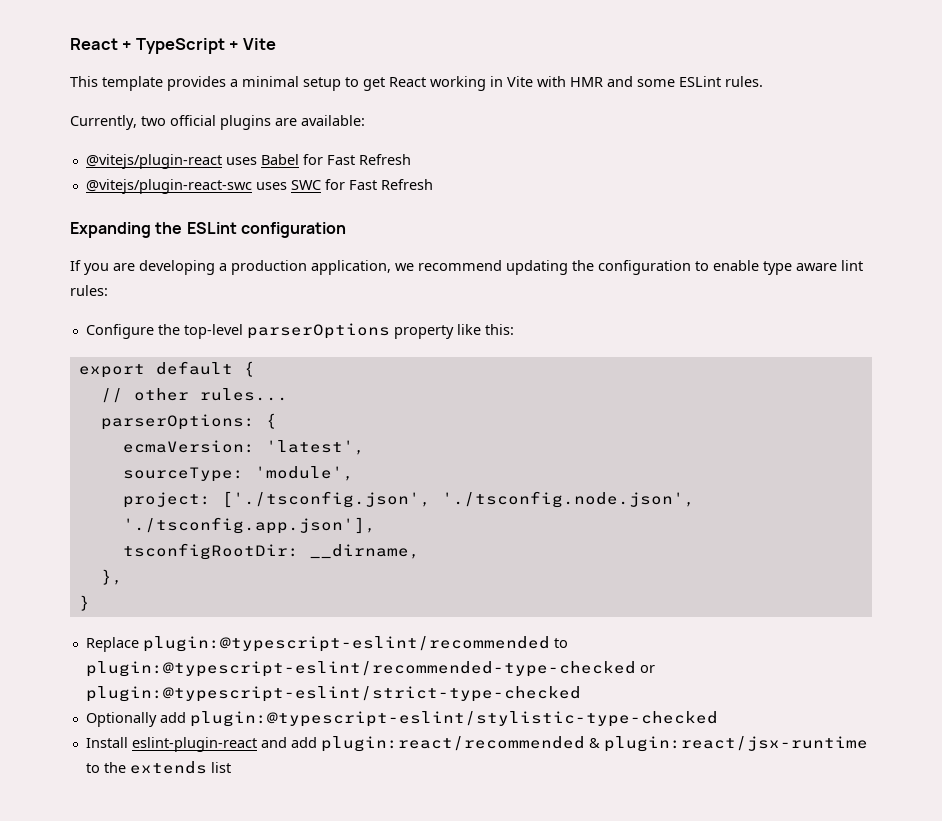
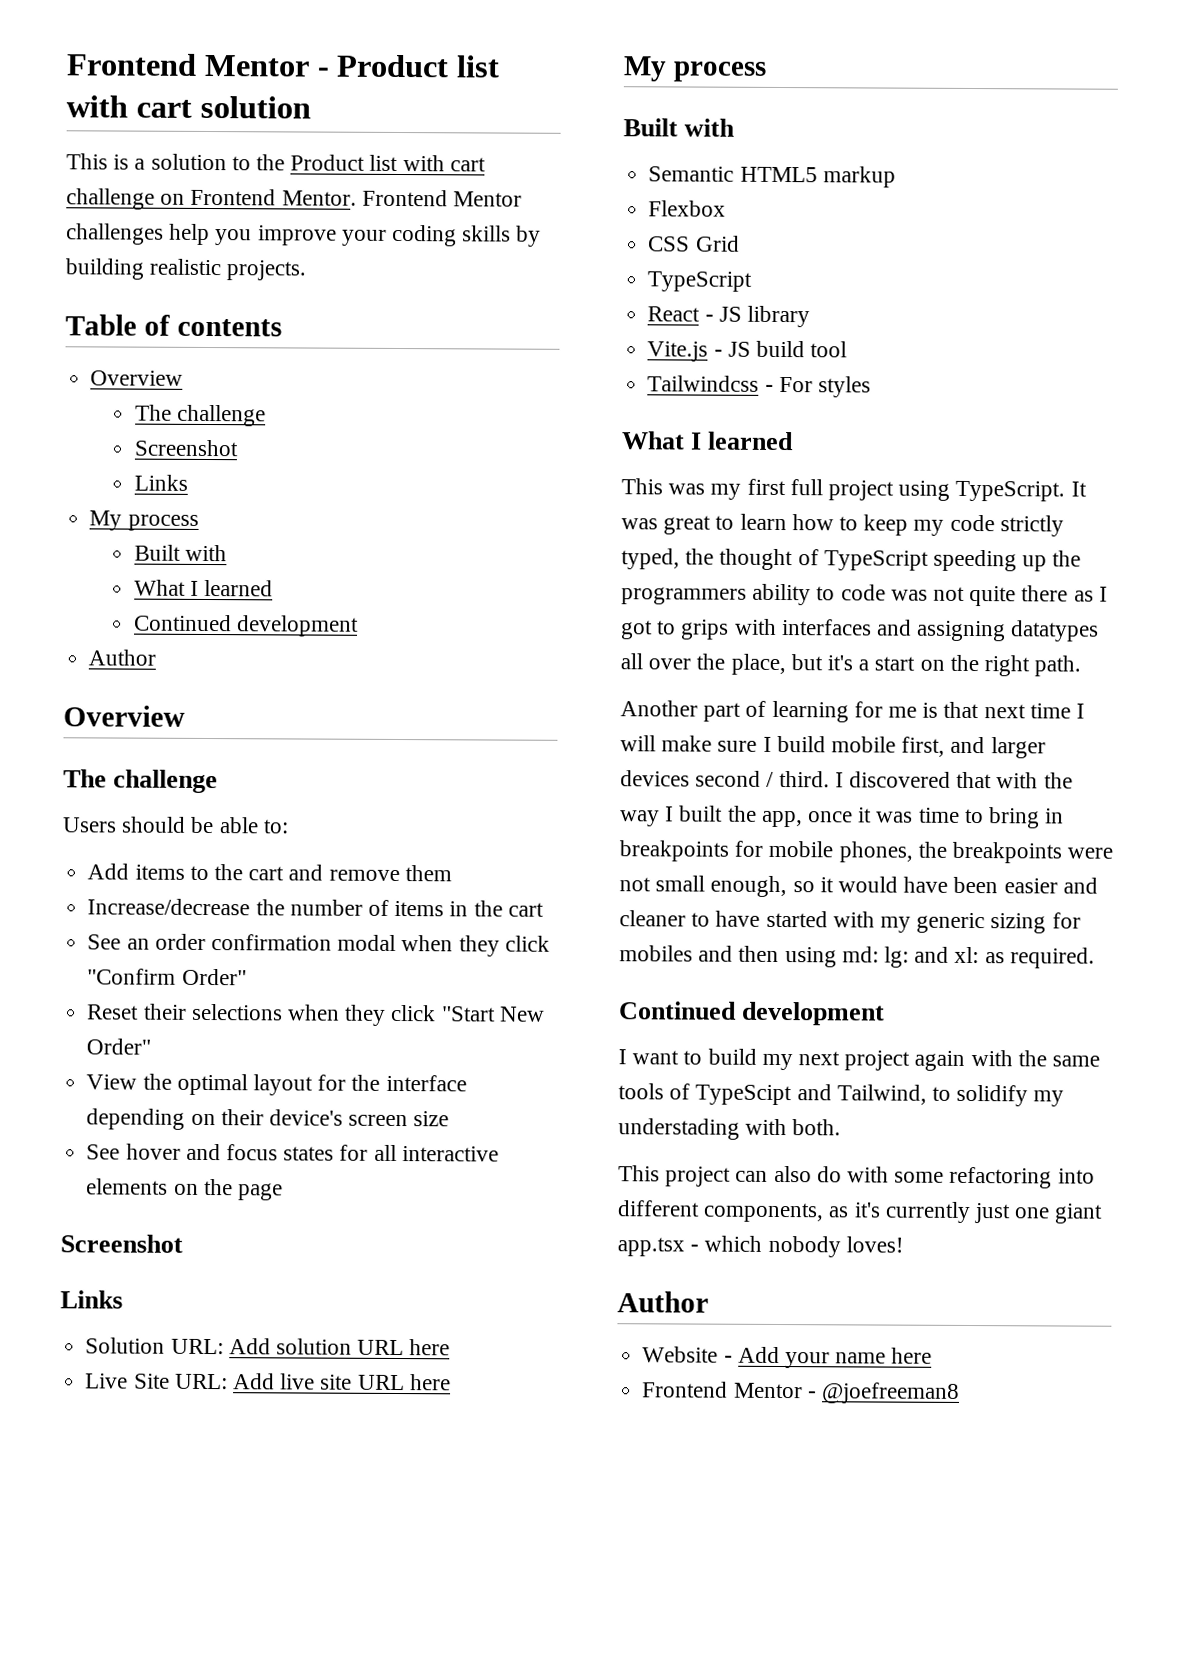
- React + TypeScript + Vite
- This template provides a minimal setup to get React working in Vite with HMR and some ESLint rules.
- Currently, two official plugins are available:
- @vitejs/plugin-react uses Babel for Fast Refresh
- @vitejs/plugin-react-swc uses SWC for Fast Refresh
- Expanding the ESLint configuration
- If you are developing a production application, we recommend updating the configuration to enable type aware lint rules:
- Configure the top-level parserOptions property like this:
- export default {
- // other rules...
- parserOptions: {
- ecmaVersion: 'latest',
- sourceType: 'module',
- project: ['./tsconfig.json', './tsconfig.node.json', './tsconfig.app.json'],
- tsconfigRootDir: __dirname,
- },
- }
- Replace plugin:@typescript-eslint/recommended to plugin:@typescript-eslint/recommended-type-checked or plugin:@typescript-eslint/strict-type-checked
- Optionally add plugin:@typescript-eslint/stylistic-type-checked
- Install eslint-plugin-react and add plugin:react/recommended & plugin:react/jsx-runtime to the extends list
+ Frontend Mentor - Product list with cart solution
+ This is a solution to the Product list with cart challenge on Frontend Mentor. Frontend Mentor challenges help you improve your coding skills by building realistic projects.
+ Table of contents
+ Overview
+ The challenge
+ Screenshot
+ Links
+ My process
+ Built with
+ What I learned
+ Continued development
+ Author
+ Overview
+ The challenge
+ Users should be able to:
+ Add items to the cart and remove them
+ Increase/decrease the number of items in the cart
+ See an order confirmation modal when they click "Confirm Order"
+ Reset their selections when they click "Start New Order"
+ View the optimal layout for the interface depending on their device's screen size
+ See hover and focus states for all interactive elements on the page
+ Screenshot
+ Links
+ Solution URL: Add solution URL here
+ Live Site URL: Add live site URL here
+ My process
+ Built with
+ Semantic HTML5 markup
+ Flexbox
+ CSS Grid
+ TypeScript
+ React - JS library
+ Vite.js - JS build tool
+ Tailwindcss - For styles
+ What I learned
+ This was my first full project using TypeScript. It was great to learn how to keep my code strictly typed, the thought of TypeScript speeding up the programmers ability to code was not quite there as I got to grips with interfaces and assigning datatypes all over the place, but it's a start on the right path.
+ Another part of learning for me is that next time I will make sure I build mobile first, and larger devices second / third. I discovered that with the way I built the app, once it was time to bring in breakpoints for mobile phones, the breakpoints were not small enough, so it would have been easier and cleaner to have started with my generic sizing for mobiles and then using md: lg: and xl: as required.
+ Continued development
+ I want to build my next project again with the same tools of TypeScipt and Tailwind, to solidify my understading with both.
+ This project can also do with some refactoring into different components, as it's currently just one giant app.tsx - which nobody loves!
+ Author
+ Website - Add your name here
+ Frontend Mentor - @joefreeman8

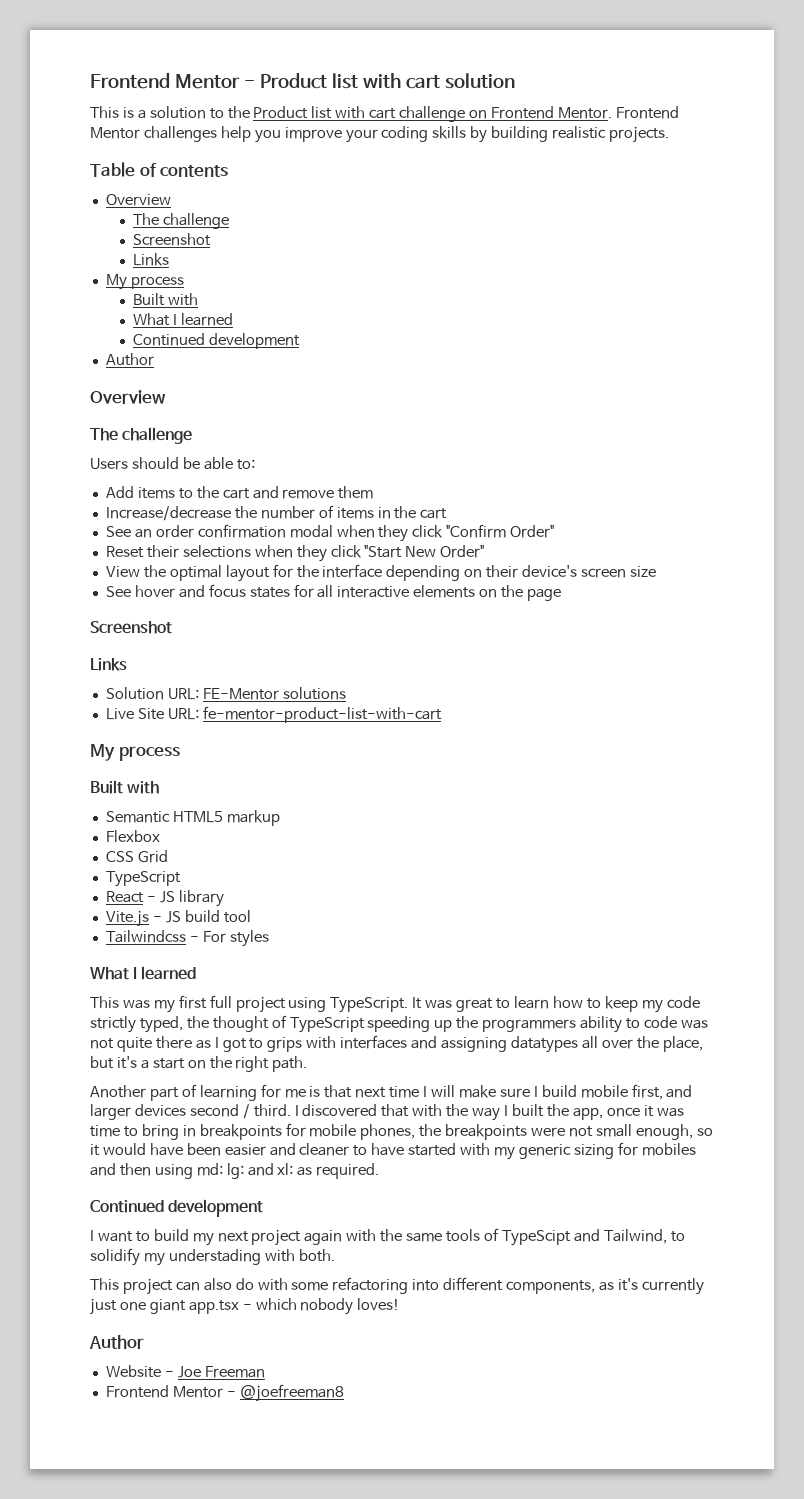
- Solution URL: Add solution URL here
+ Solution URL: FE-Mentor solutions
- Live Site URL: Add live site URL here
+ Live Site URL: fe-mentor-product-list-with-cart
- Website - Add your name here
+ Website - Joe Freeman

